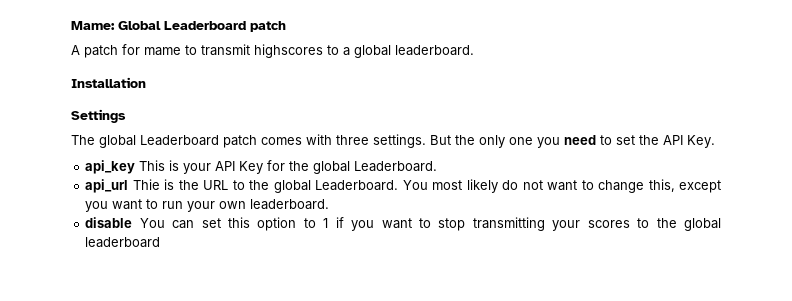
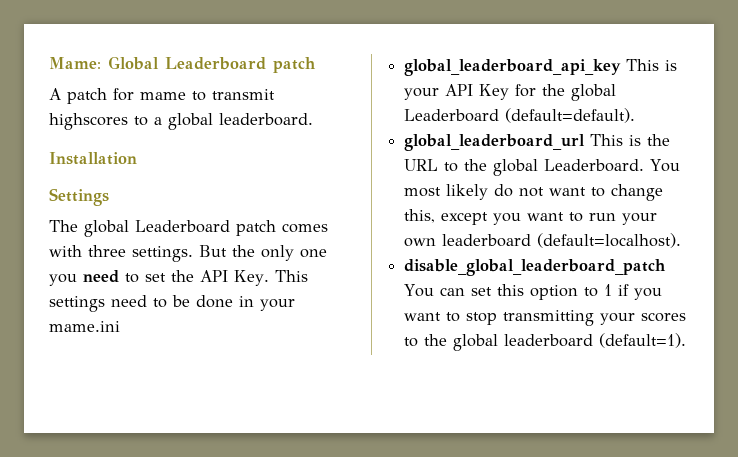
- But the only one you need to set the API Key.
- api_key This is your API Key for the global Leaderboard.
- api_url Thie is the URL to the global Leaderboard.
+ But the only one you need to set the API Key. This settings need to be done in your mame.ini
+ global_leaderboard_api_key This is your API Key for the global Leaderboard (default=default).
+ global_leaderboard_url This is the URL to the global Leaderboard.
- You most likely do not want to change this, except you want to run your own leaderboard.
- disable You can set this option to 1 if you want to stop transmitting your scores to the global leaderboard
+ You most likely do not want to change this, except you want to run your own leaderboard (default=localhost).
+ disable_global_leaderboard_patch You can set this option to 1 if you want to stop transmitting your scores to the global leaderboard (default=1).

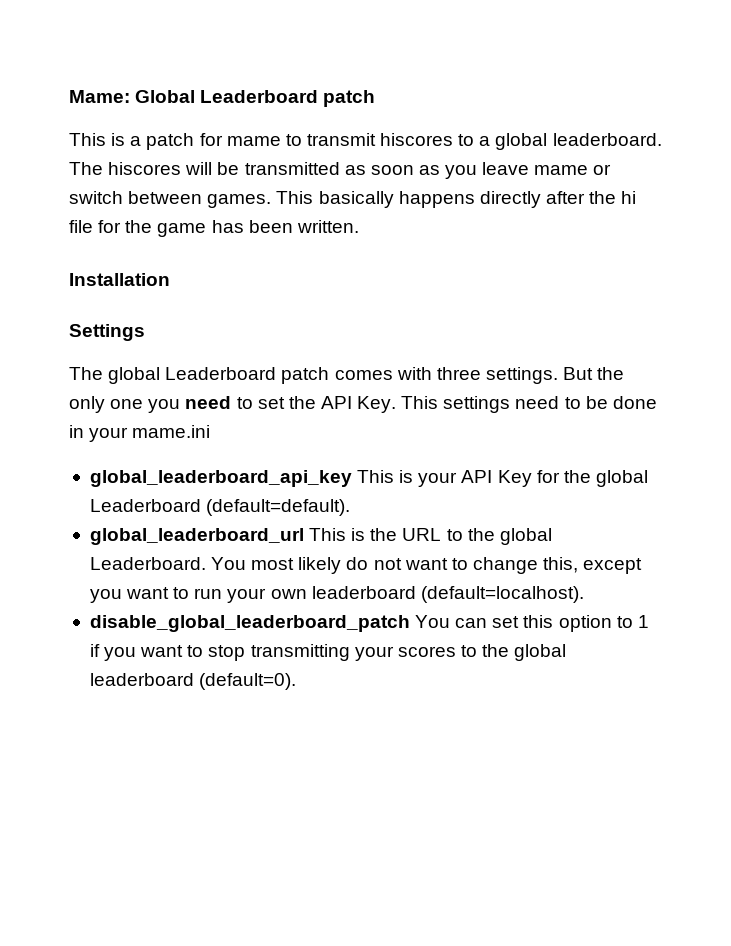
- A patch for mame to transmit highscores to a global leaderboard.
+ This is a patch for mame to transmit hiscores to a global leaderboard. The hiscores will be transmitted as soon as you leave mame or switch between games. This basically happens directly after the hi file for the game has been written.
- disable_global_leaderboard_patch You can set this option to 1 if you want to stop transmitting your scores to the global leaderboard (default=1).
+ disable_global_leaderboard_patch You can set this option to 1 if you want to stop transmitting your scores to the global leaderboard (default=0).

